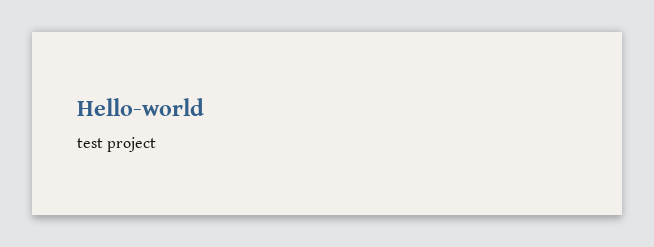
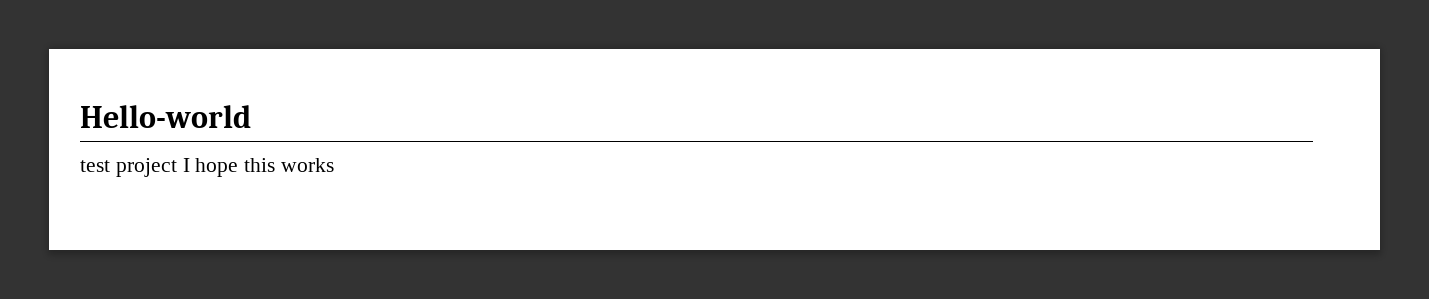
- test project
+ test project I hope this works

